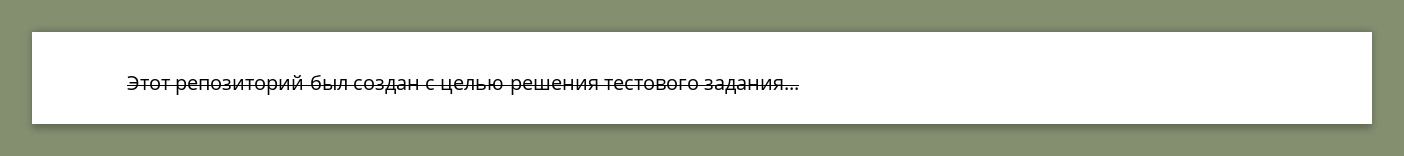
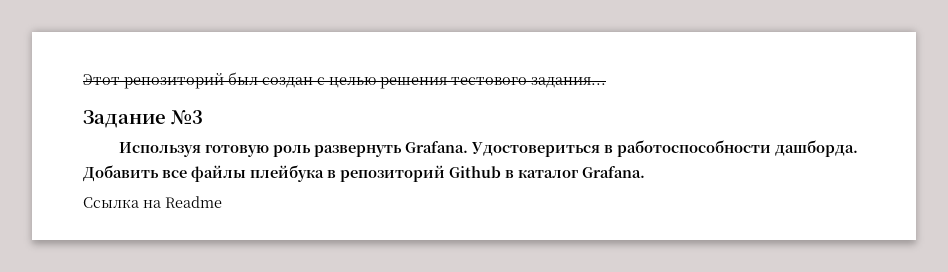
+ Задание №3
+ Используя готовую роль развернуть Grafana. Удостовериться в работоспособности дашборда. Добавить все файлы плейбука в репозиторий Github в каталог Grafana.
+ Ссылка на Readme

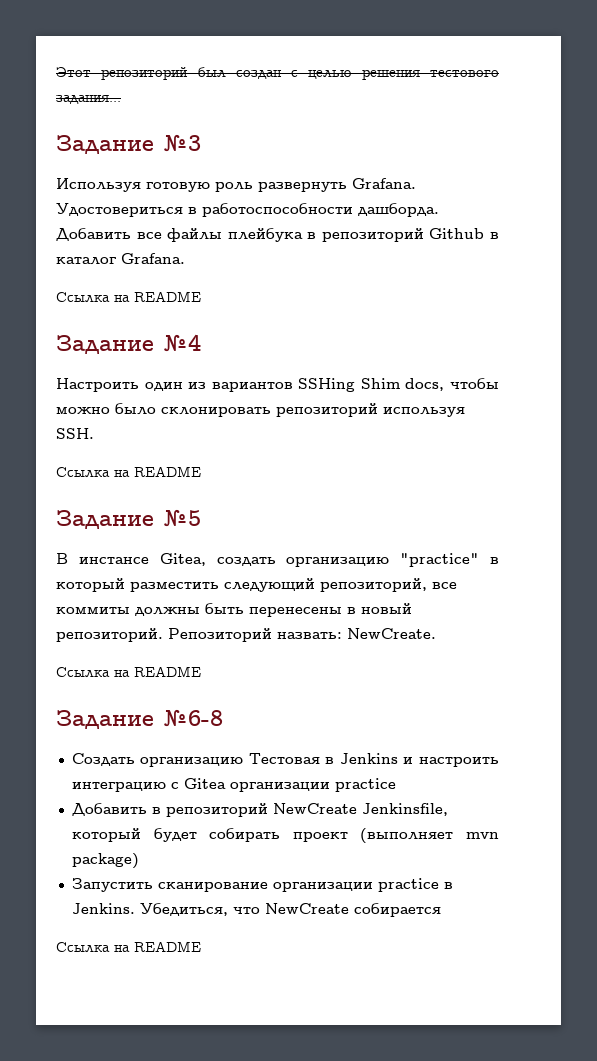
  Добавить все файлы плейбука в репозиторий Github в каталог Grafana.
- Ссылка на Readme
+ Ссылка на README
+ Задание №4
+ Настроить один из вариантов SSHing Shim docs, чтобы можно было склонировать репозиторий используя SSH.
+ Ссылка на README
+ Задание №5
+ В инстансе Gitea, создать организацию "practice" в который разместить следующий репозиторий, все коммиты должны быть перенесены в новый репозиторий. Репозиторий назвать: NewCreate.
+ Ссылка на README
+ Задание №6-8
+ Создать организацию Тестовая в Jenkins и настроить интеграцию с Gitea организации practice
+ Добавить в репозиторий NewCreate Jenkinsfile, который будет собирать проект (выполняет mvn package)
+ Запустить сканирование организации practice в Jenkins. Убедиться, что NewCreate собирается
+ Ссылка на README

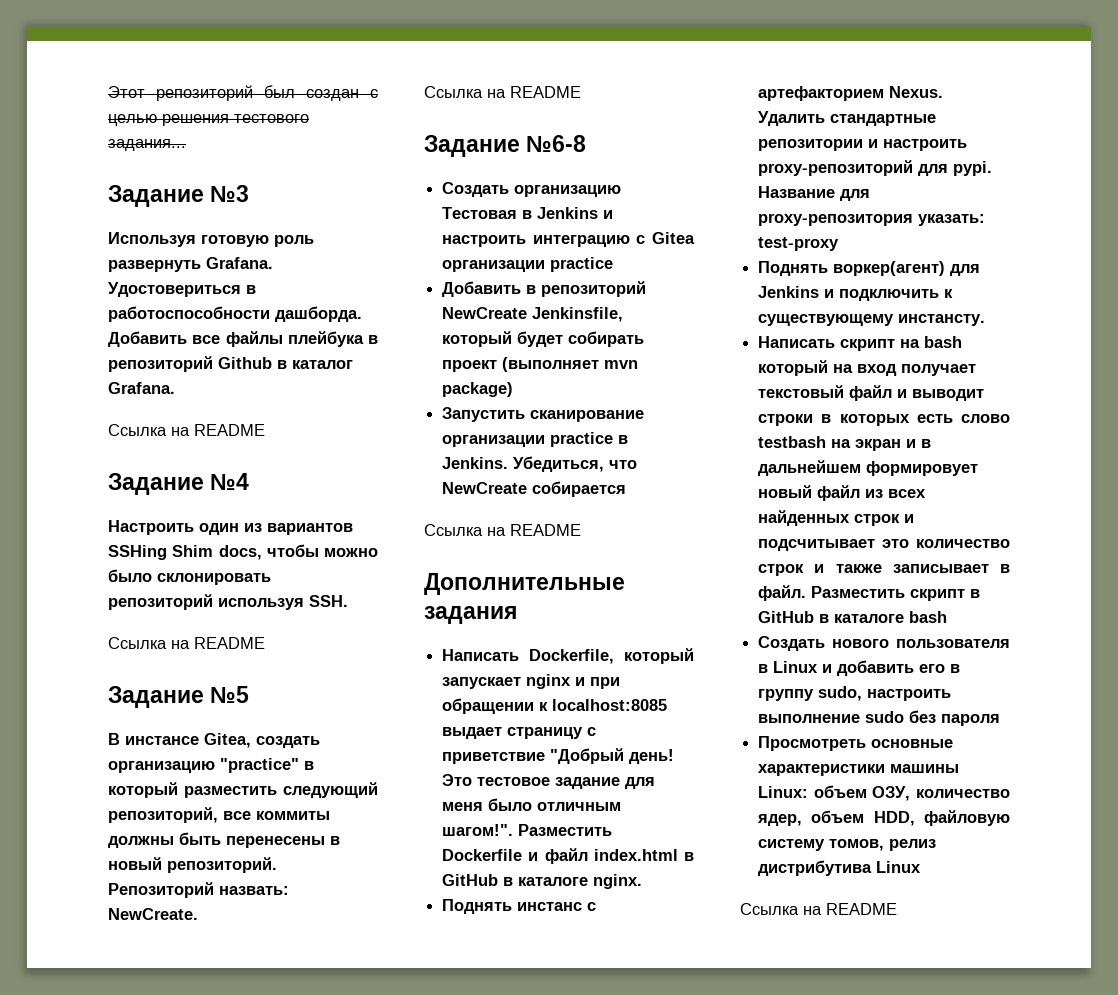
+ Дополнительные задания
+ Написать Dockerfile, который запускает nginx и при обращении к localhost:8085 выдает страницу с приветствие "Добрый день! Это тестовое задание для меня было отличным шагом!". Разместить Dockerfile и файл index.html в GitHub в каталоге nginx.
+ Поднять инстанс с артефакторием Nexus. Удалить стандартные репозитории и настроить proxy-репозиторий для pypi. Название для proxy-репозитория указать: test-proxy
+ Поднять воркер(агент) для Jenkins и подключить к существующему инстансту.
+ Написать скрипт на bash который на вход получает текстовый файл и выводит строки в которых есть слово testbash на экран и в дальнейшем формировует новый файл из всех найденных строк и подсчитывает это количество строк и также записывает в файл. Разместить скрипт в GitHub в каталоге bash
+ Создать нового пользователя в Linux и добавить его в группу sudo, настроить выполнение sudo без пароля
+ Просмотреть основные характеристики машины Linux: объем ОЗУ, количество ядер, объем HDD, файловую систему томов, релиз дистрибутива Linux
+ Ссылка на README

